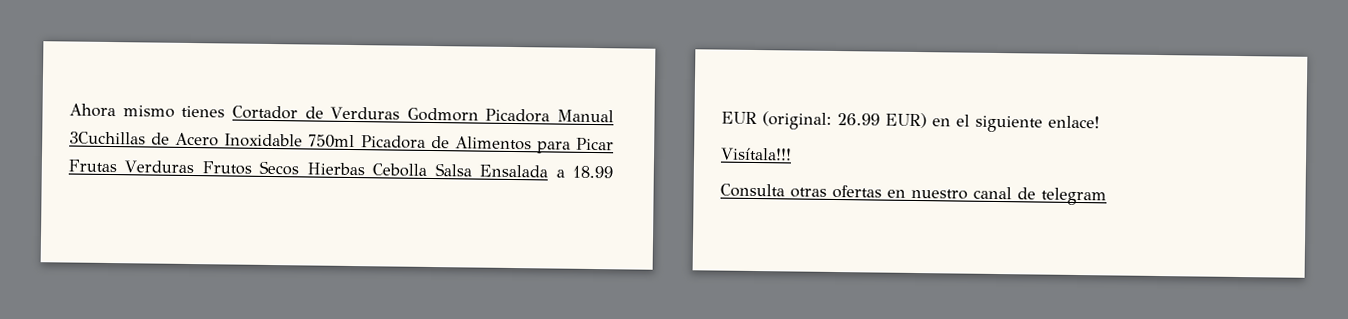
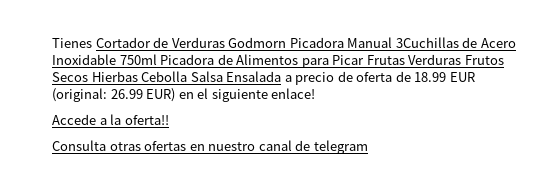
- Ahora mismo tienes Cortador de Verduras Godmorn Picadora Manual 3Cuchillas de Acero Inoxidable 750ml Picadora de Alimentos para Picar Frutas Verduras Frutos Secos Hierbas Cebolla Salsa Ensalada a 18.99 EUR (original: 26.99 EUR) en el siguiente enlace!
+ Tienes Cortador de Verduras Godmorn Picadora Manual 3Cuchillas de Acero Inoxidable 750ml Picadora de Alimentos para Picar Frutas Verduras Frutos Secos Hierbas Cebolla Salsa Ensalada a precio de oferta de 18.99 EUR (original: 26.99 EUR) en el siguiente enlace!
- Visítala!!!
+ Accede a la oferta!!

